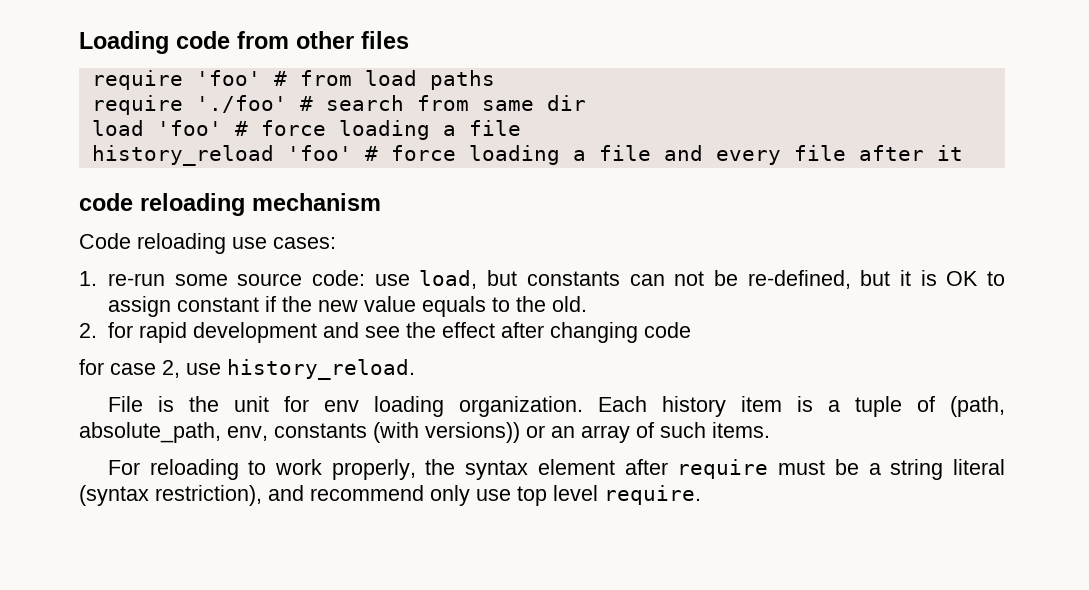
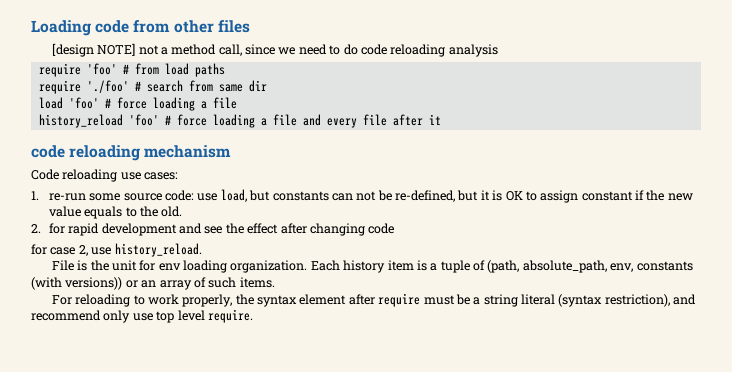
+ [design NOTE] not a method call, since we need to do code reloading analysis

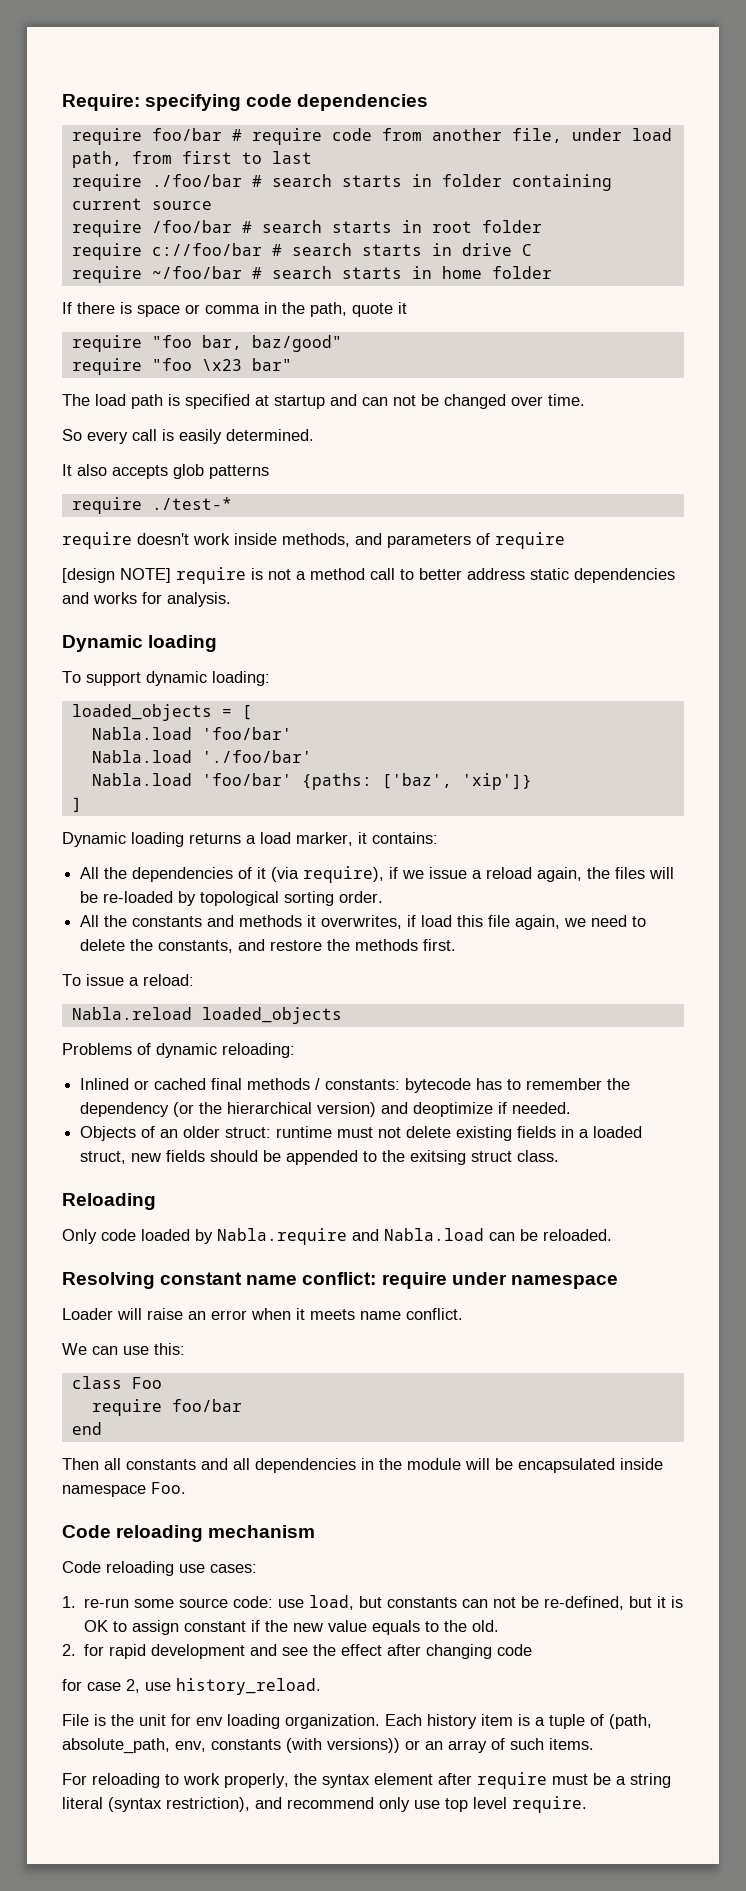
- Loading code from other files
+ Require: specifying code dependencies
+ require foo/bar # require code from another file, under load path, from first to last
+ require ./foo/bar # search starts in folder containing current source
+ require /foo/bar # search starts in root folder
+ require c://foo/bar # search starts in drive C
+ require ~/foo/bar # search starts in home folder
+ If there is space or comma in the path, quote it
+ require "foo bar, baz/good"
+ require "foo \x23 bar"
+ The load path is specified at startup and can not be changed over time.
+ So every call is easily determined.
+ It also accepts glob patterns
+ require ./test-*
+ require doesn't work inside methods, and parameters of require
- [design NOTE] not a method call, since we need to do code reloading analysis
- require 'foo' # from load paths
- require './foo' # search from same dir
- load 'foo' # force loading a file
- history_reload 'foo' # force loading a file and every file after it
- code reloading mechanism
+ [design NOTE] require is not a method call to better address static dependencies and works for analysis.
+ Dynamic loading
+ To support dynamic loading:
+ loaded_objects = [
+ Nabla.load 'foo/bar'
+ Nabla.load './foo/bar'
+ Nabla.load 'foo/bar' {paths: ['baz', 'xip']}
+ ]
+ Dynamic loading returns a load marker, it contains:
+ All the dependencies of it (via require), if we issue a reload again, the files will be re-loaded by topological sorting order.
+ All the constants and methods it overwrites, if load this file again, we need to delete the constants, and restore the methods first.
+ To issue a reload:
+ Nabla.reload loaded_objects
+ Problems of dynamic reloading:
+ Inlined or cached final methods / constants: bytecode has to remember the dependency (or the hierarchical version) and deoptimize if needed.
+ Objects of an older struct: runtime must not delete existing fields in a loaded struct, new fields should be appended to the exitsing struct class.
+ Reloading
+ Only code loaded by Nabla.require and Nabla.load can be reloaded.
+ Resolving constant name conflict: require under namespace
+ Loader will raise an error when it meets name conflict.
+ We can use this:
+ class Foo
+ require foo/bar
+ end
+ Then all constants and all dependencies in the module will be encapsulated inside namespace Foo.
+ Code reloading mechanism

